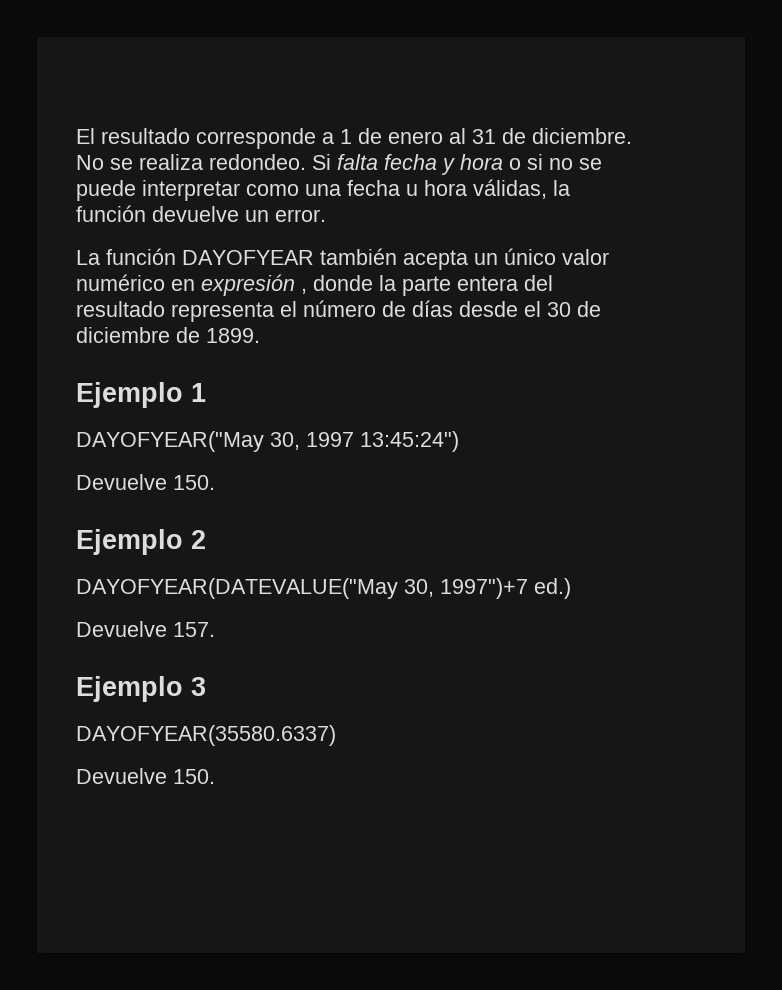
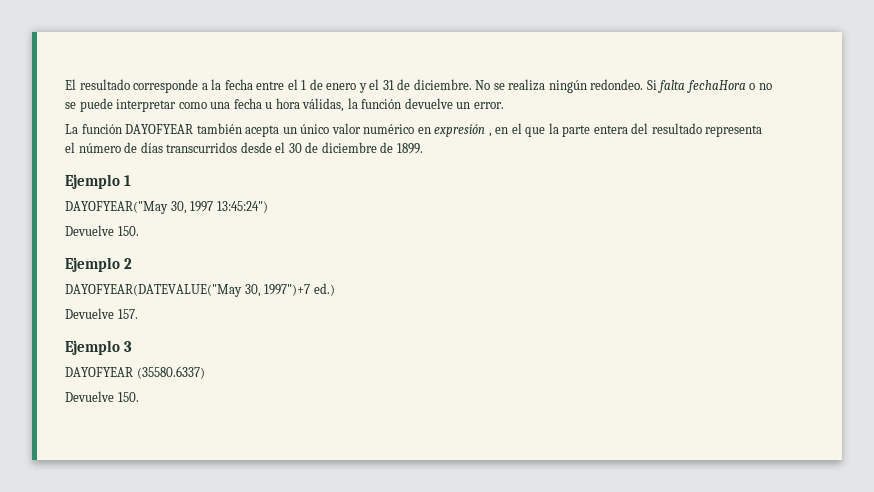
- El resultado corresponde a 1 de enero al 31 de diciembre.
+ El resultado corresponde a la fecha entre el 1 de enero y el 31 de diciembre.
- No se realiza redondeo.
+ No se realiza ningún redondeo.
- Si falta fecha y hora o si no se puede interpretar como una fecha u hora válidas, la función devuelve un error.
+ Si falta fechaHora o no se puede interpretar como una fecha u hora válidas, la función devuelve un error.
- La función DAYOFYEAR también acepta un único valor numérico en expresión , donde la parte entera del resultado representa el número de días desde el 30 de diciembre de 1899.
+ La función DAYOFYEAR también acepta un único valor numérico en expresión , en el que la parte entera del resultado representa el número de días transcurridos desde el 30 de diciembre de 1899.
- DAYOFYEAR(35580.6337)
+ DAYOFYEAR (35580.6337)

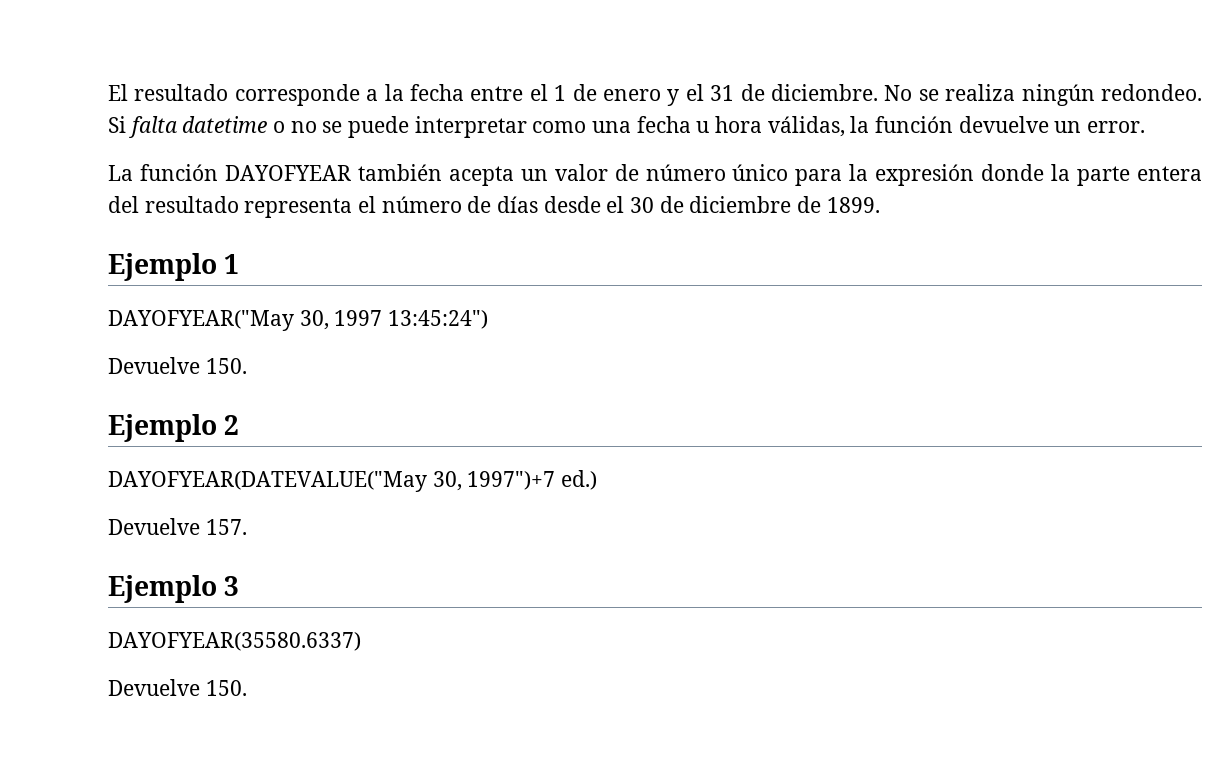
- Si falta fechaHora o no se puede interpretar como una fecha u hora válidas, la función devuelve un error.
+ Si falta datetime o no se puede interpretar como una fecha u hora válidas, la función devuelve un error.
- La función DAYOFYEAR también acepta un único valor numérico en expresión , en el que la parte entera del resultado representa el número de días transcurridos desde el 30 de diciembre de 1899.
+ La función DAYOFYEAR también acepta un valor de número único para la expresión donde la parte entera del resultado representa el número de días desde el 30 de diciembre de 1899.
- DAYOFYEAR (35580.6337)
+ DAYOFYEAR(35580.6337)

